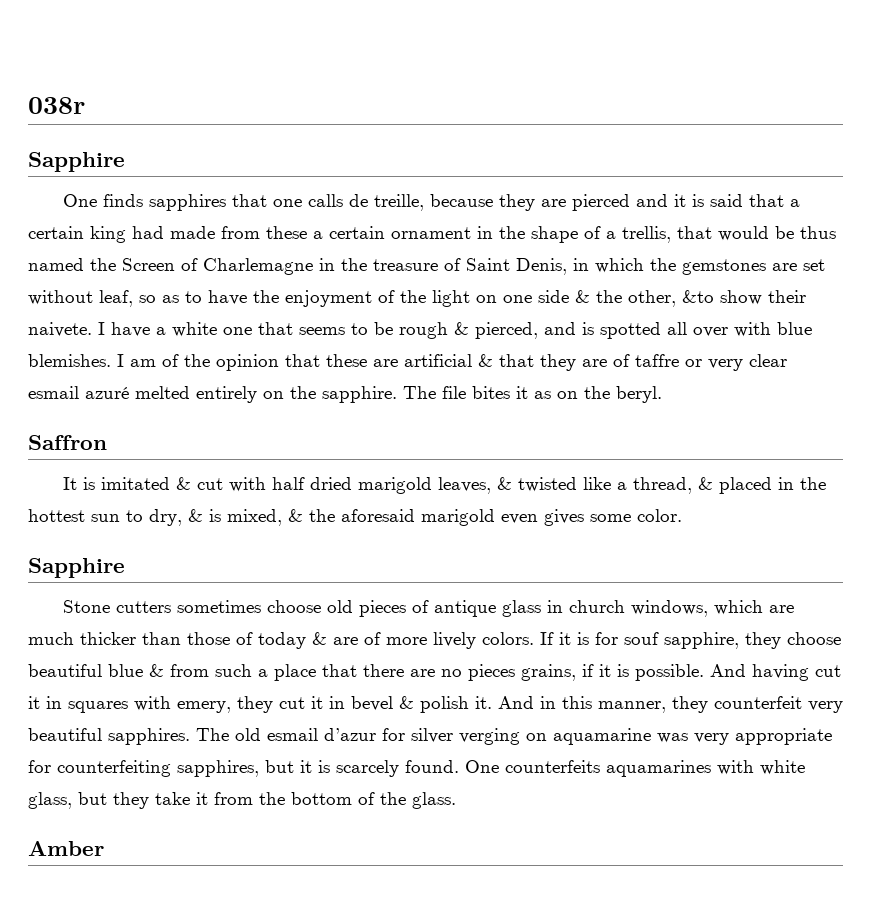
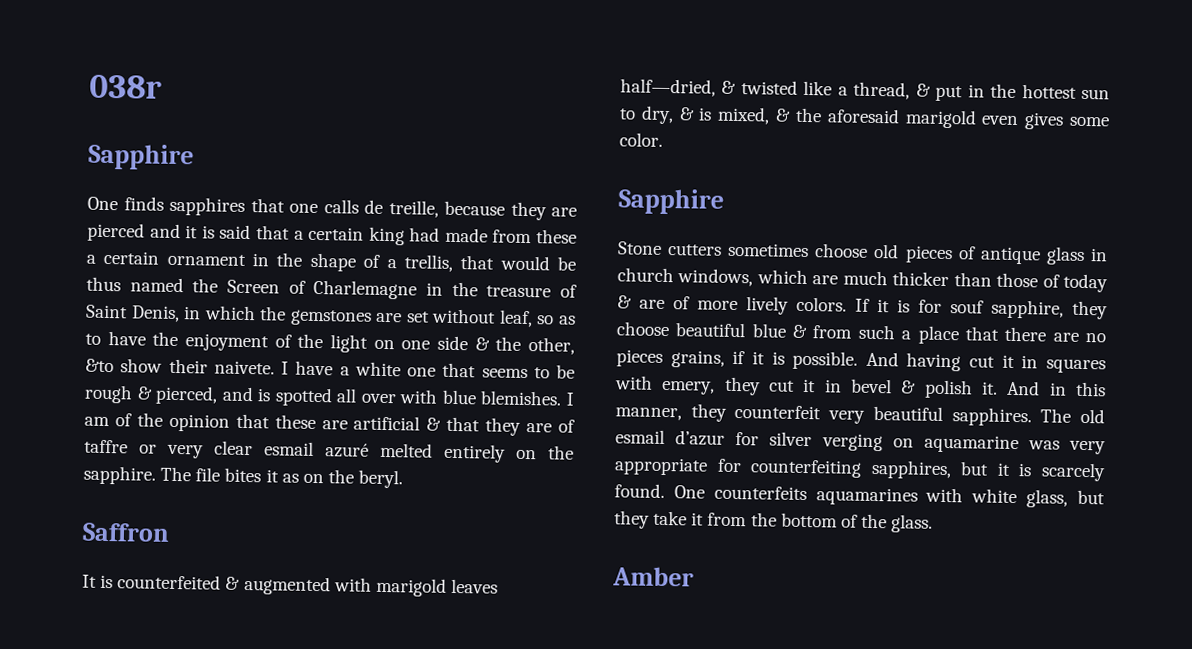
- It is imitated & cut with half dried marigold leaves, & twisted like a thread, & placed in the hottest sun to dry, & is mixed, & the aforesaid marigold even gives some color.
+ It is counterfeited & augmented with marigold leaves half—dried, & twisted like a thread, & put in the hottest sun to dry, & is mixed, & the aforesaid marigold even gives some color.

